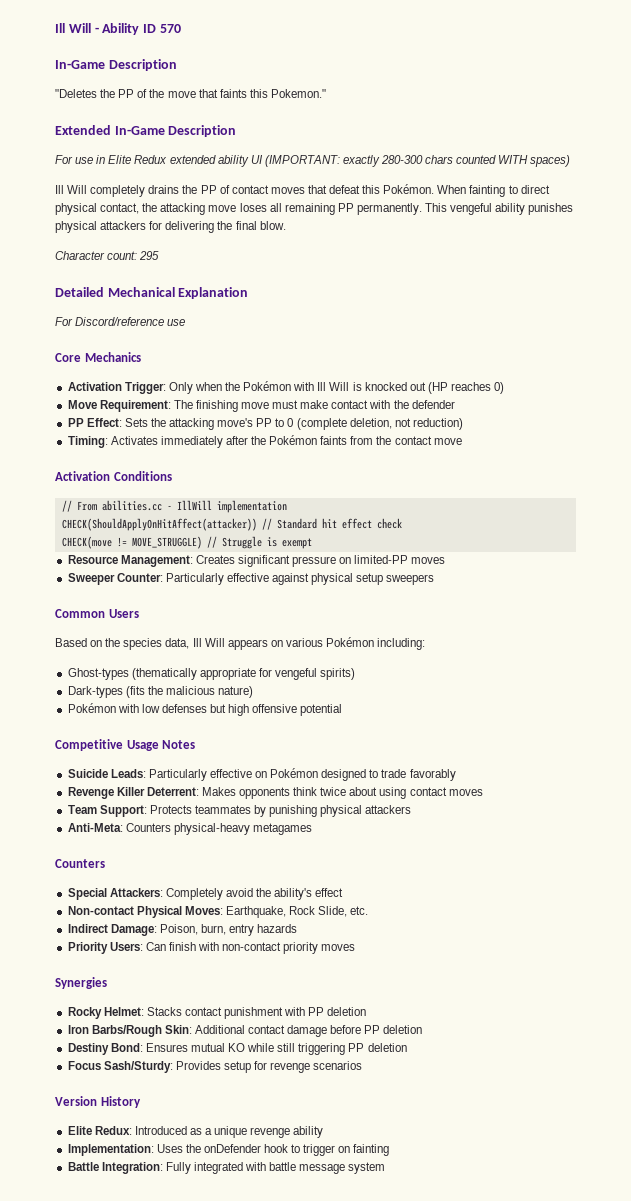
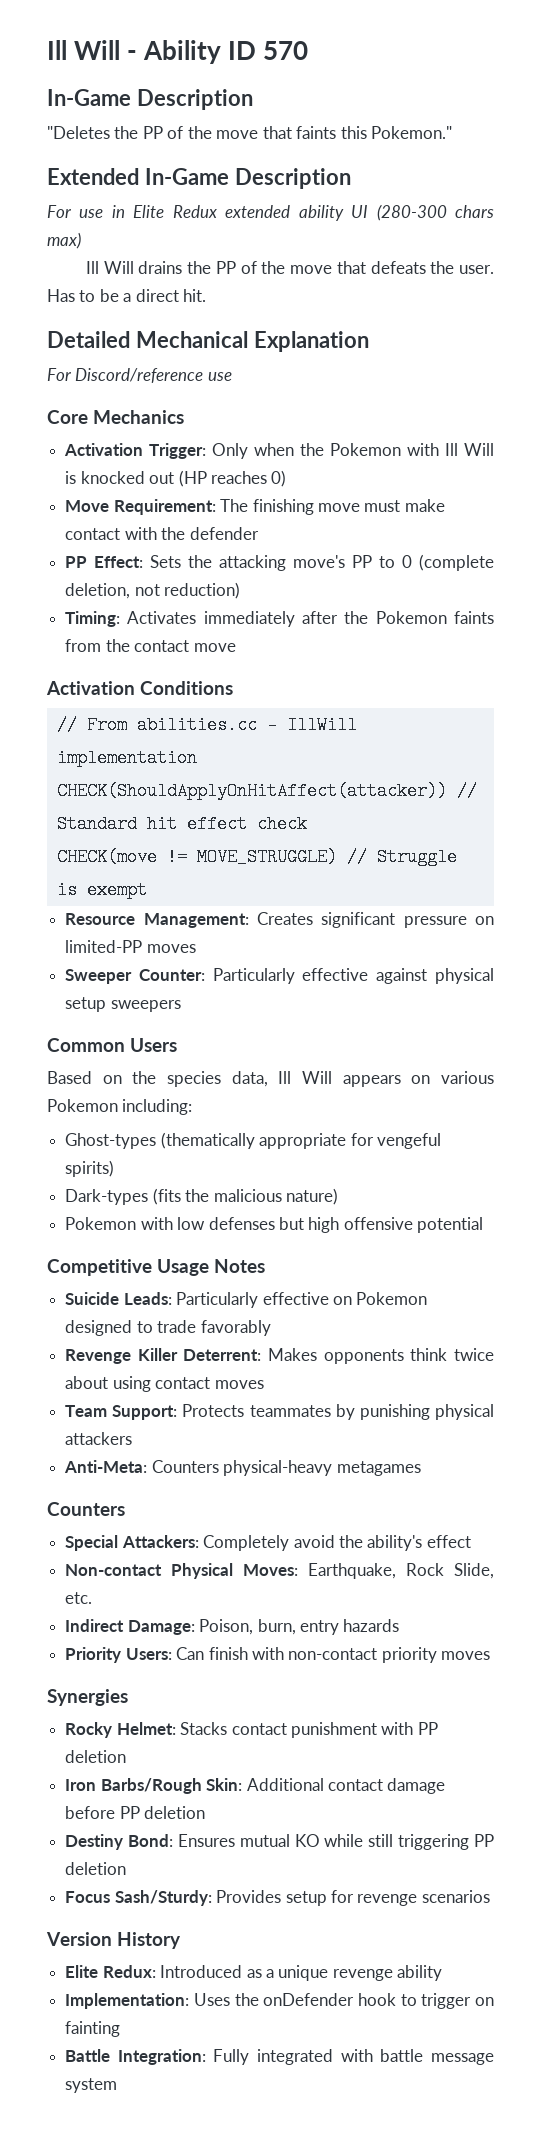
- For use in Elite Redux extended ability UI (IMPORTANT: exactly 280-300 chars counted WITH spaces)
- Ill Will completely drains the PP of contact moves that defeat this Pokémon. When fainting to direct physical contact, the attacking move loses all remaining PP permanently. This vengeful ability punishes physical attackers for delivering the final blow.
- Character count: 295
+ For use in Elite Redux extended ability UI (280-300 chars max)
+ Ill Will drains the PP of the move that defeats the user. Has to be a direct hit.
- Activation Trigger: Only when the Pokémon with Ill Will is knocked out (HP reaches 0)
+ Activation Trigger: Only when the Pokemon with Ill Will is knocked out (HP reaches 0)
- Timing: Activates immediately after the Pokémon faints from the contact move
+ Timing: Activates immediately after the Pokemon faints from the contact move
- Based on the species data, Ill Will appears on various Pokémon including:
+ Based on the species data, Ill Will appears on various Pokemon including:
- Pokémon with low defenses but high offensive potential
+ Pokemon with low defenses but high offensive potential
- Suicide Leads: Particularly effective on Pokémon designed to trade favorably
+ Suicide Leads: Particularly effective on Pokemon designed to trade favorably

